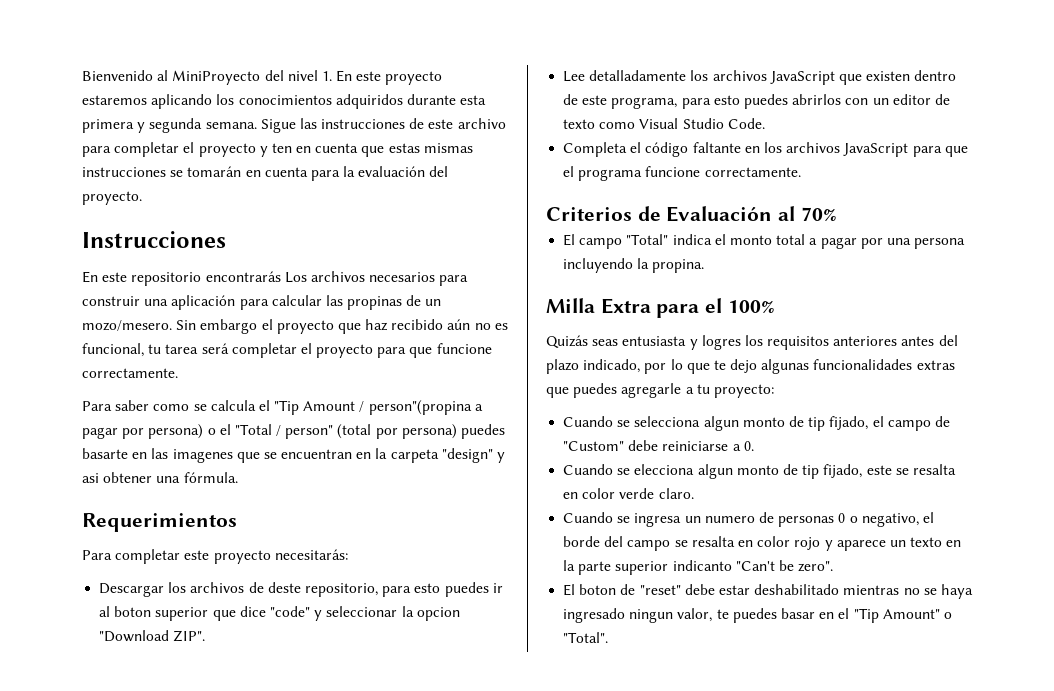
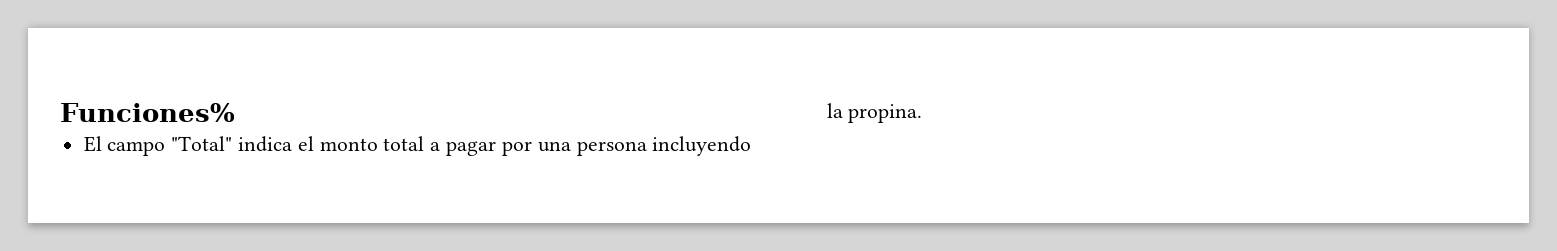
- Bienvenido al MiniProyecto del nivel 1. En este proyecto estaremos aplicando los conocimientos adquiridos durante esta primera y segunda semana. Sigue las instrucciones de este archivo para completar el proyecto y ten en cuenta que estas mismas instrucciones se tomarán en cuenta para la evaluación del proyecto.
- Instrucciones
- En este repositorio encontrarás Los archivos necesarios para construir una aplicación para calcular las propinas de un mozo/mesero. Sin embargo el proyecto que haz recibido aún no es funcional, tu tarea será completar el proyecto para que funcione correctamente.
- Para saber como se calcula el "Tip Amount / person"(propina a pagar por persona) o el "Total / person" (total por persona) puedes basarte en las imagenes que se encuentran en la carpeta "design" y asi obtener una fórmula.
- Requerimientos
- Para completar este proyecto necesitarás:
- Descargar los archivos de deste repositorio, para esto puedes ir al boton superior que dice "code" y seleccionar la opcion "Download ZIP".
- Lee detalladamente los archivos JavaScript que existen dentro de este programa, para esto puedes abrirlos con un editor de texto como Visual Studio Code.
- Completa el código faltante en los archivos JavaScript para que el programa funcione correctamente.
- Criterios de Evaluación al 70%
+ Funciones%
- Milla Extra para el 100%
- Quizás seas entusiasta y logres los requisitos anteriores antes del plazo indicado, por lo que te dejo algunas funcionalidades extras que puedes agregarle a tu proyecto:
- Cuando se selecciona algun monto de tip fijado, el campo de "Custom" debe reiniciarse a 0.
- Cuando se elecciona algun monto de tip fijado, este se resalta en color verde claro.
- Cuando se ingresa un numero de personas 0 o negativo, el borde del campo se resalta en color rojo y aparece un texto en la parte superior indicanto "Can't be zero".
- El boton de "reset" debe estar deshabilitado mientras no se haya ingresado ningun valor, te puedes basar en el "Tip Amount" o "Total".

